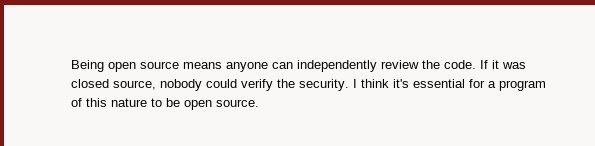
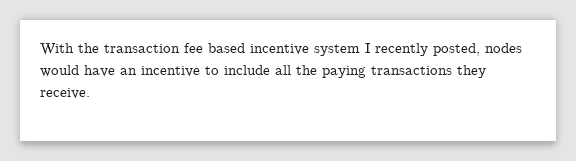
- Being open source means anyone can independently review the code. If it was closed source, nobody could verify the security. I think it's essential for a program of this nature to be open source.
+ With the transaction fee based incentive system I recently posted, nodes would have an incentive to include all the paying transactions they receive.

